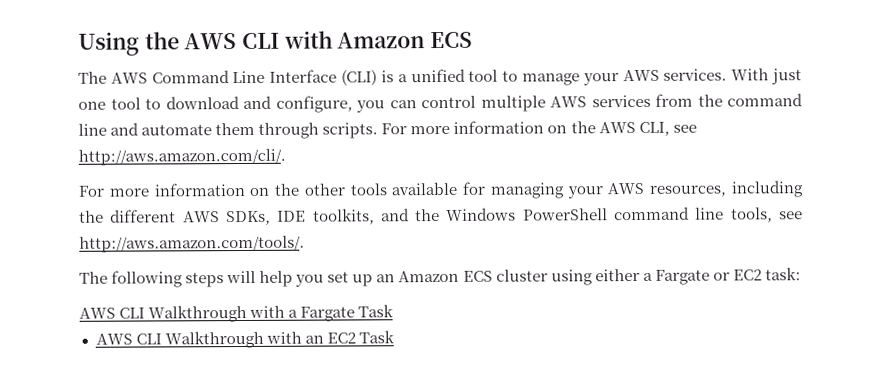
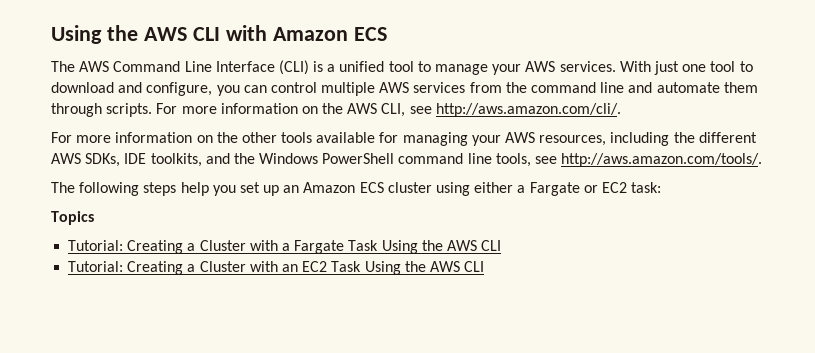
- The following steps will help you set up an Amazon ECS cluster using either a Fargate or EC2 task:
+ The following steps help you set up an Amazon ECS cluster using either a Fargate or EC2 task:
- AWS CLI Walkthrough with a Fargate Task
- AWS CLI Walkthrough with an EC2 Task
+ Topics
+ Tutorial: Creating a Cluster with a Fargate Task Using the AWS CLI
+ Tutorial: Creating a Cluster with an EC2 Task Using the AWS CLI

